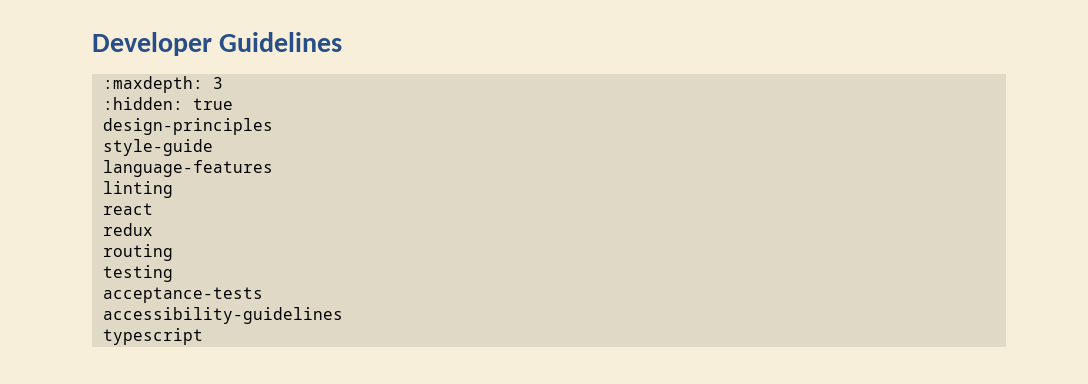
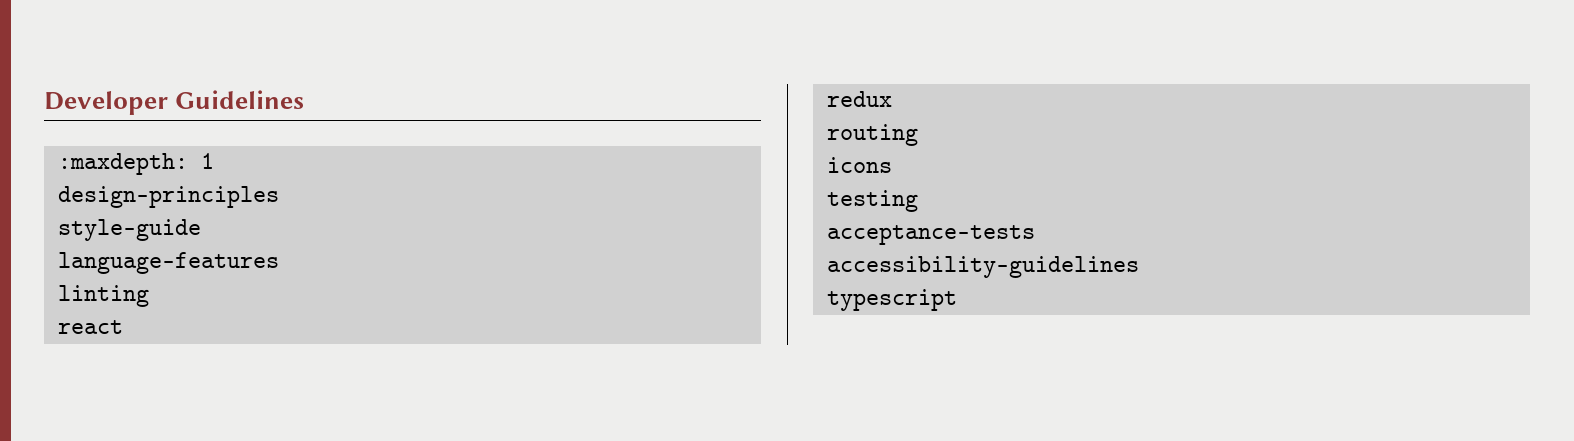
- :maxdepth: 3
- :hidden: true
+ :maxdepth: 1
+ icons

